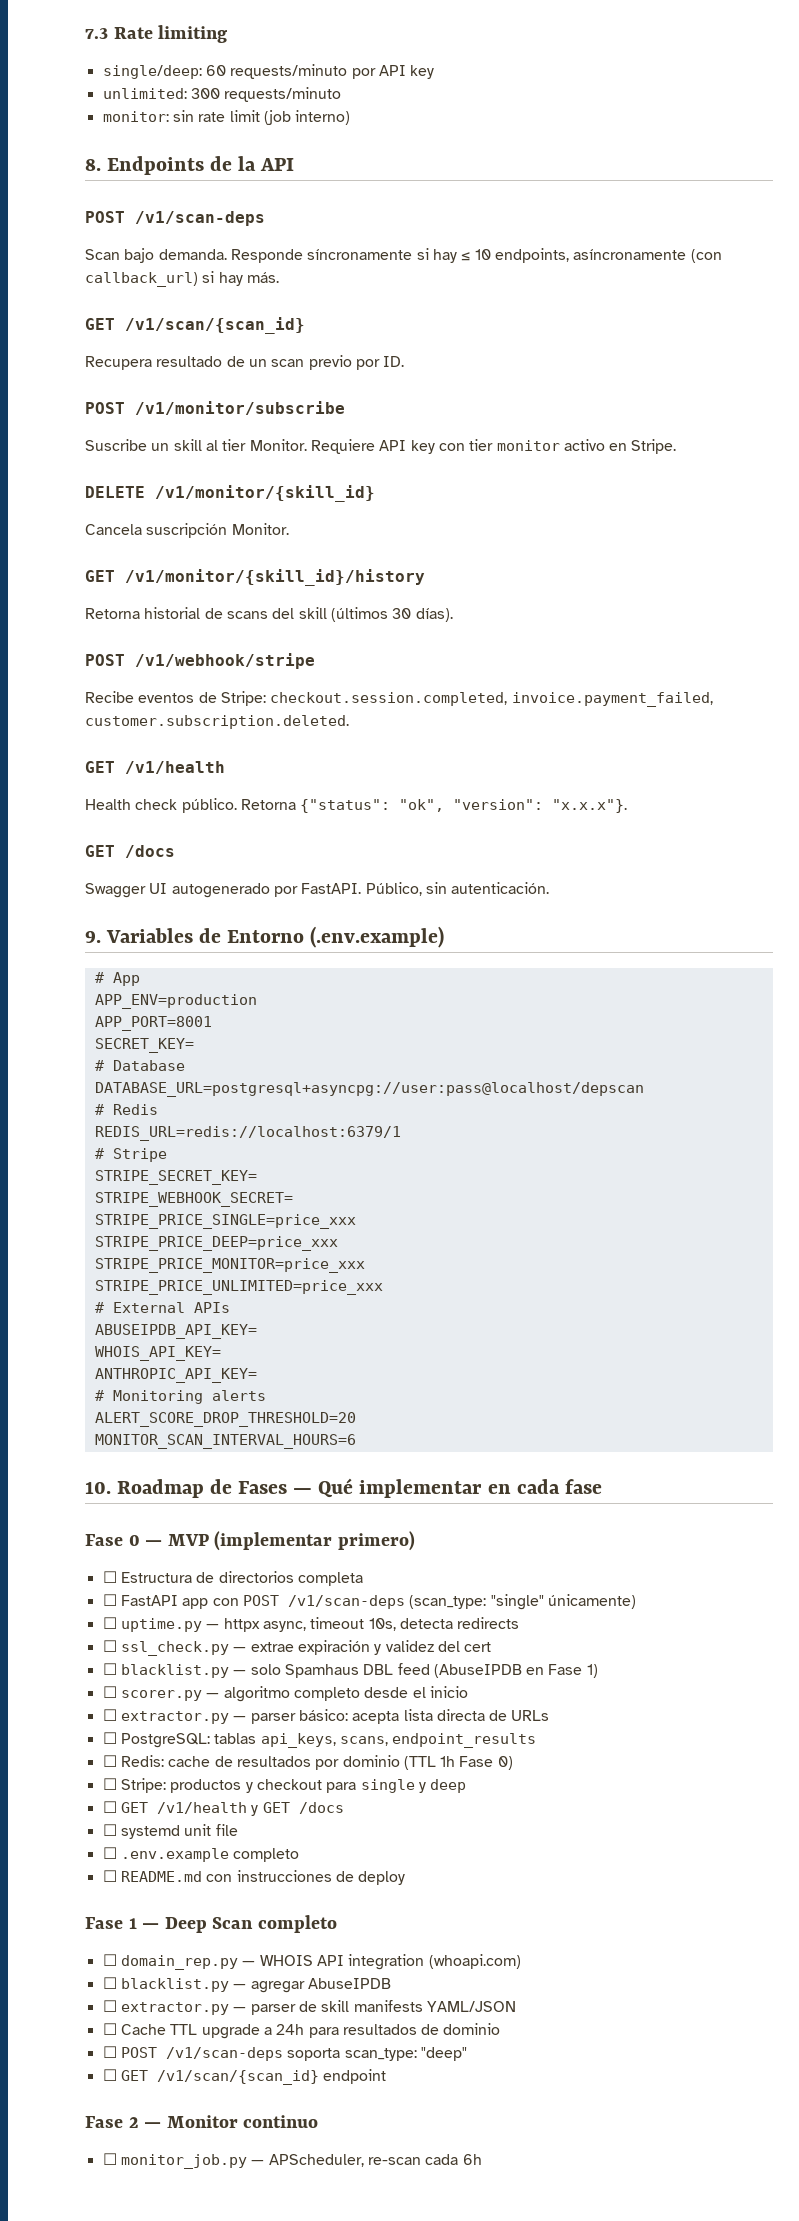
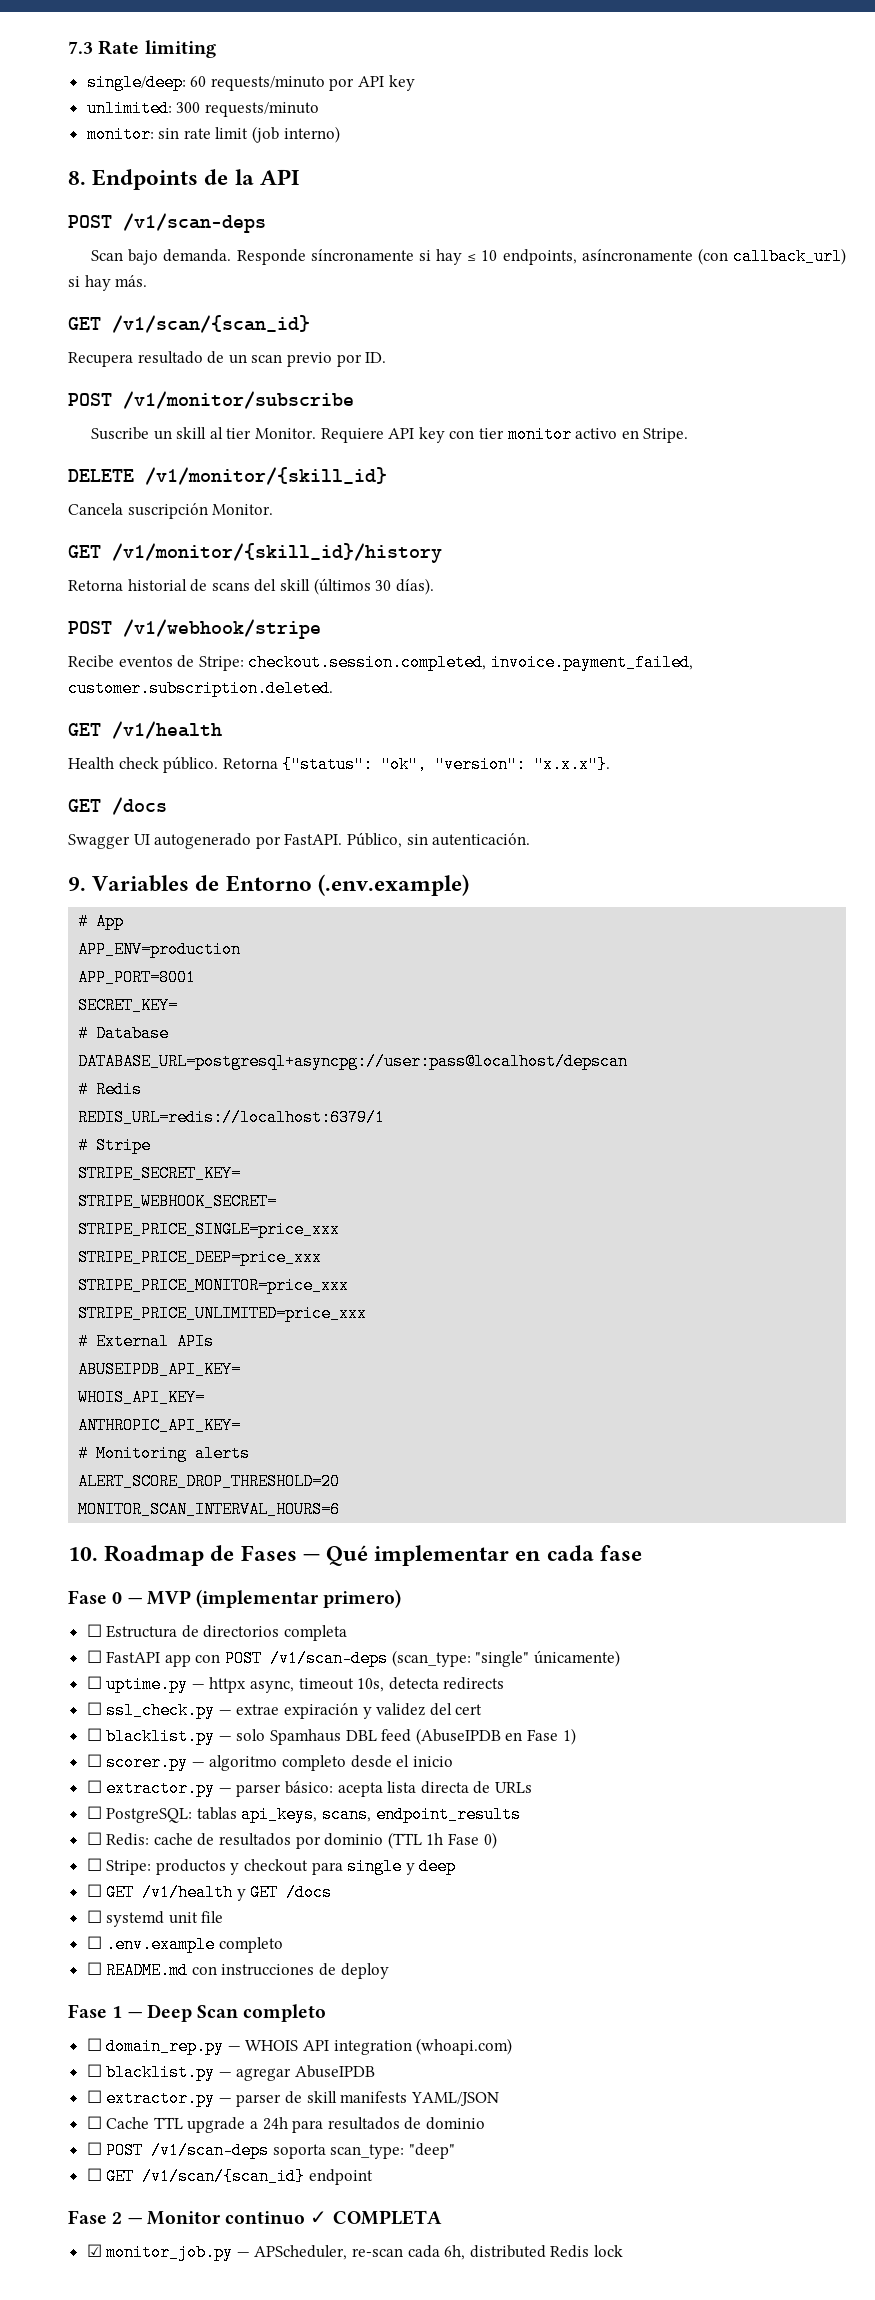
- Fase 2 — Monitor continuo
- ☐ monitor_job.py — APScheduler, re-scan cada 6h
+ Fase 2 — Monitor continuo ✓ COMPLETA
+ ☑ monitor_job.py — APScheduler, re-scan cada 6h, distributed Redis lock

